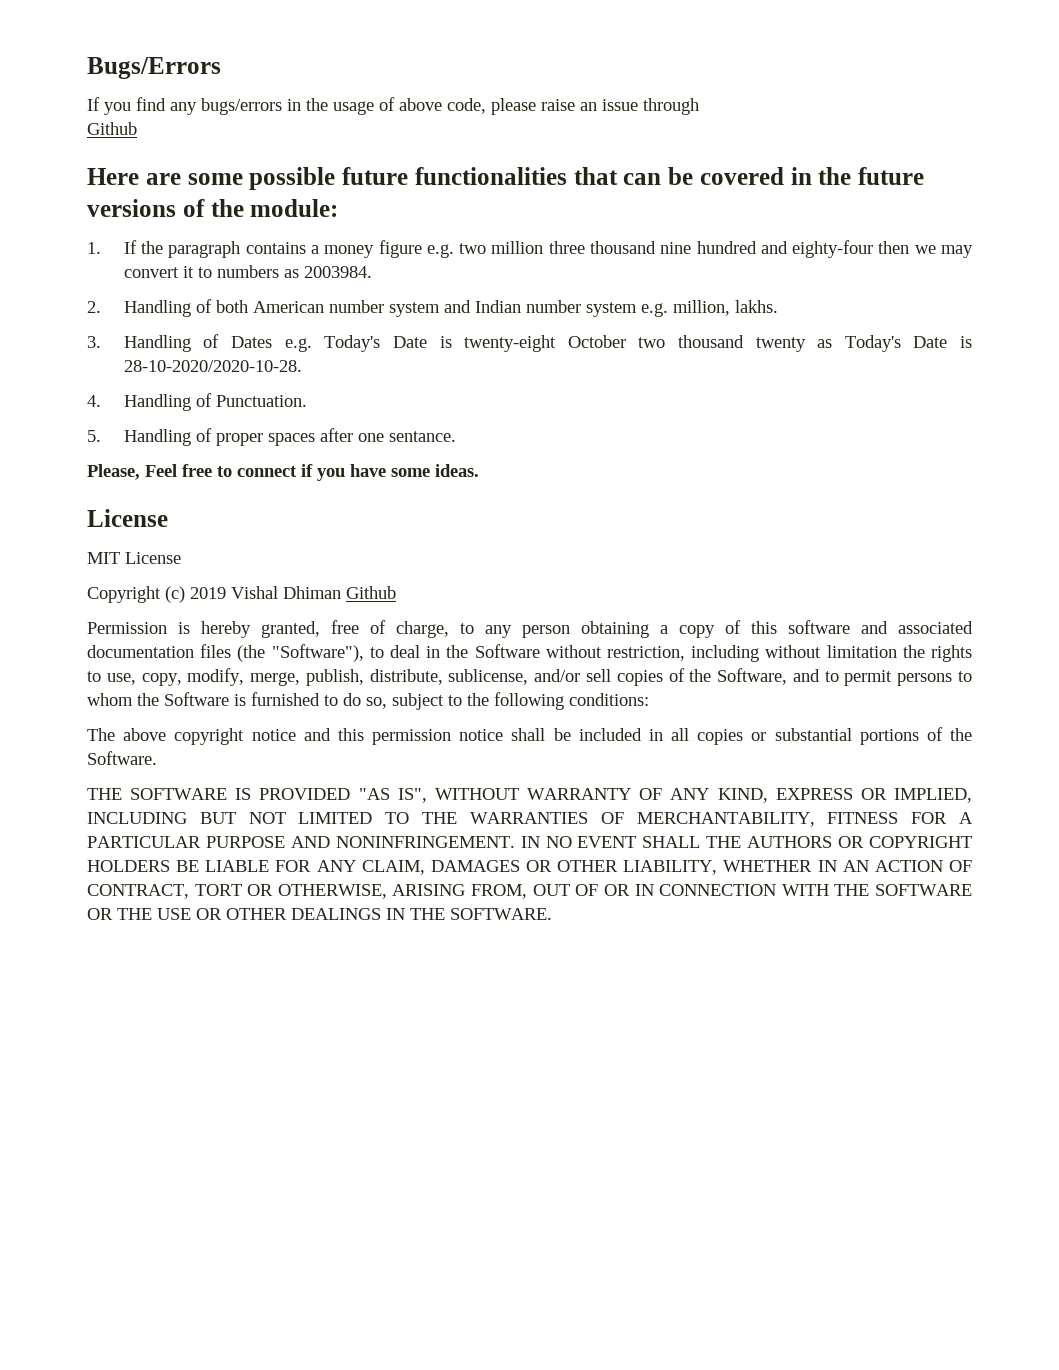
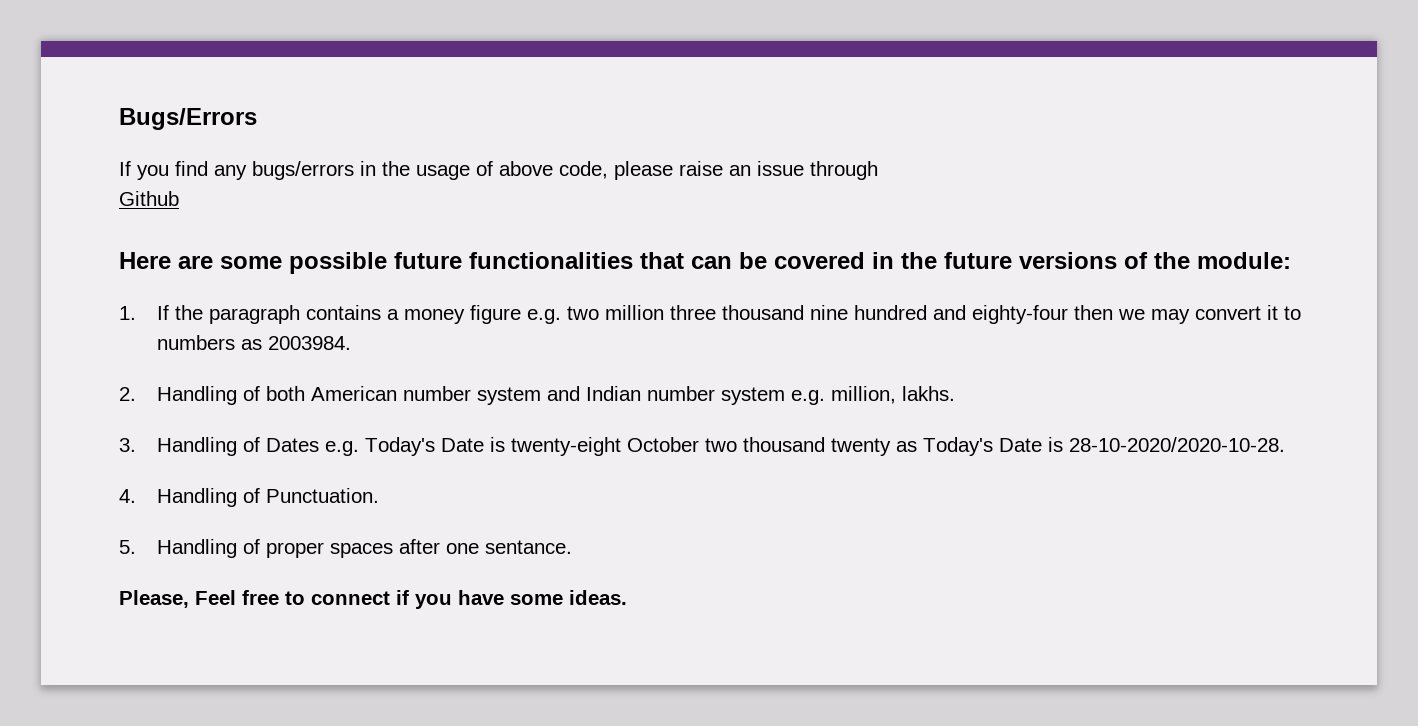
  Please, Feel free to connect if you have some ideas.
- License
- MIT License
- Copyright (c) 2019 Vishal Dhiman Github
- Permission is hereby granted, free of charge, to any person obtaining a copy of this software and associated documentation files (the "Software"), to deal in the Software without restriction, including without limitation the rights to use, copy, modify, merge, publish, distribute, sublicense, and/or sell copies of the Software, and to permit persons to whom the Software is furnished to do so, subject to the following conditions:
- The above copyright notice and this permission notice shall be included in all copies or substantial portions of the Software.
- THE SOFTWARE IS PROVIDED "AS IS", WITHOUT WARRANTY OF ANY KIND, EXPRESS OR IMPLIED, INCLUDING BUT NOT LIMITED TO THE WARRANTIES OF MERCHANTABILITY, FITNESS FOR A PARTICULAR PURPOSE AND NONINFRINGEMENT. IN NO EVENT SHALL THE AUTHORS OR COPYRIGHT HOLDERS BE LIABLE FOR ANY CLAIM, DAMAGES OR OTHER LIABILITY, WHETHER IN AN ACTION OF CONTRACT, TORT OR OTHERWISE, ARISING FROM, OUT OF OR IN CONNECTION WITH THE SOFTWARE OR THE USE OR OTHER DEALINGS IN THE SOFTWARE.

